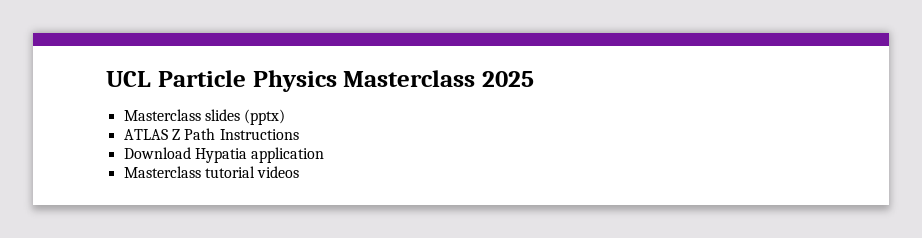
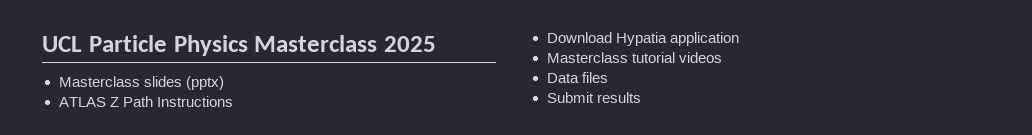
+ Data files
+ Submit results

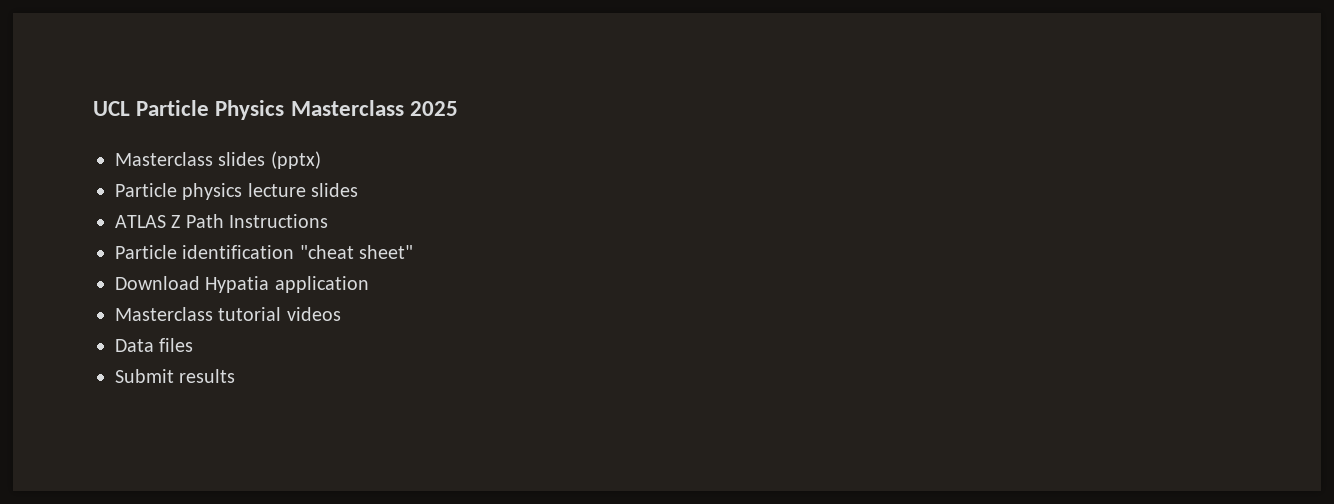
+ Particle physics lecture slides
+ Particle identification "cheat sheet"

